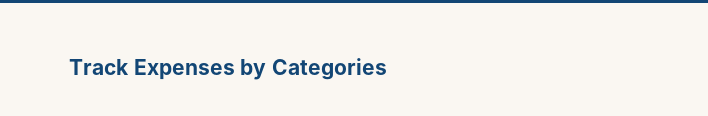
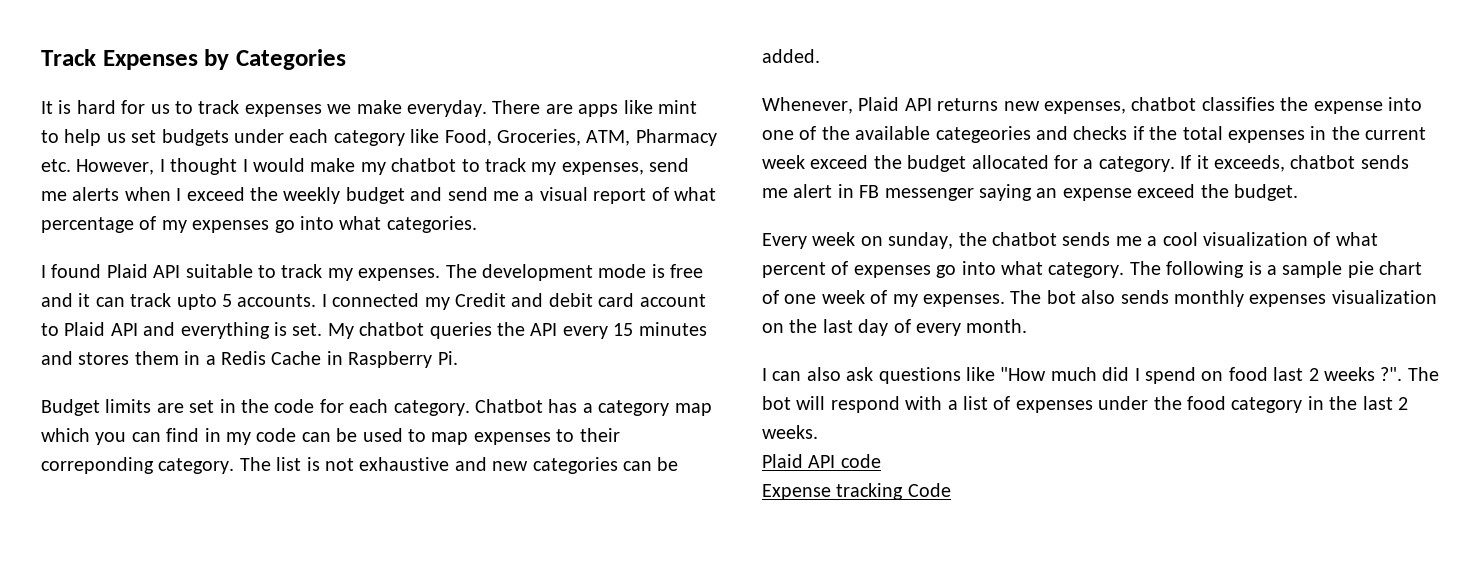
+ It is hard for us to track expenses we make everyday. There are apps like mint to help us set budgets under each category like Food, Groceries, ATM, Pharmacy etc. However, I thought I would make my chatbot to track my expenses, send me alerts when I exceed the weekly budget and send me a visual report of what percentage of my expenses go into what categories.
+ I found Plaid API suitable to track my expenses. The development mode is free and it can track upto 5 accounts. I connected my Credit and debit card account to Plaid API and everything is set. My chatbot queries the API every 15 minutes and stores them in a Redis Cache in Raspberry Pi.
+ Budget limits are set in the code for each category. Chatbot has a category map which you can find in my code can be used to map expenses to their correponding category. The list is not exhaustive and new categories can be added.
+ Whenever, Plaid API returns new expenses, chatbot classifies the expense into one of the available categeories and checks if the total expenses in the current week exceed the budget allocated for a category. If it exceeds, chatbot sends me alert in FB messenger saying an expense exceed the budget.
+ Every week on sunday, the chatbot sends me a cool visualization of what percent of expenses go into what category. The following is a sample pie chart of one week of my expenses. The bot also sends monthly expenses visualization on the last day of every month.
+ I can also ask questions like "How much did I spend on food last 2 weeks ?". The bot will respond with a list of expenses under the food category in the last 2 weeks.
+ Plaid API code
+ Expense tracking Code

